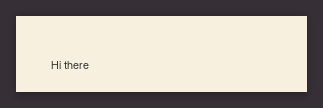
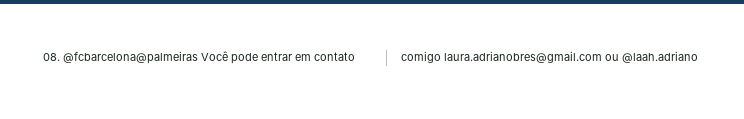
- Hi there
+ 08. @fcbarcelona@palmeiras Você pode entrar em contato comigo laura.adrianobres@gmail.com ou @laah.adriano

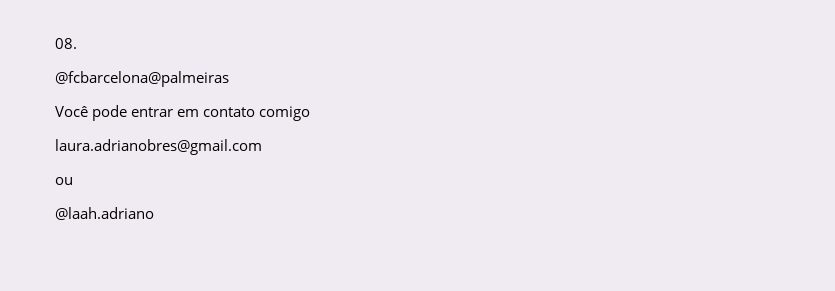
- 08. @fcbarcelona@palmeiras Você pode entrar em contato comigo laura.adrianobres@gmail.com ou @laah.adriano
+ 08.
+ @fcbarcelona@palmeiras
+ Você pode entrar em contato comigo
+ laura.adrianobres@gmail.com
+ ou
+ @laah.adriano

